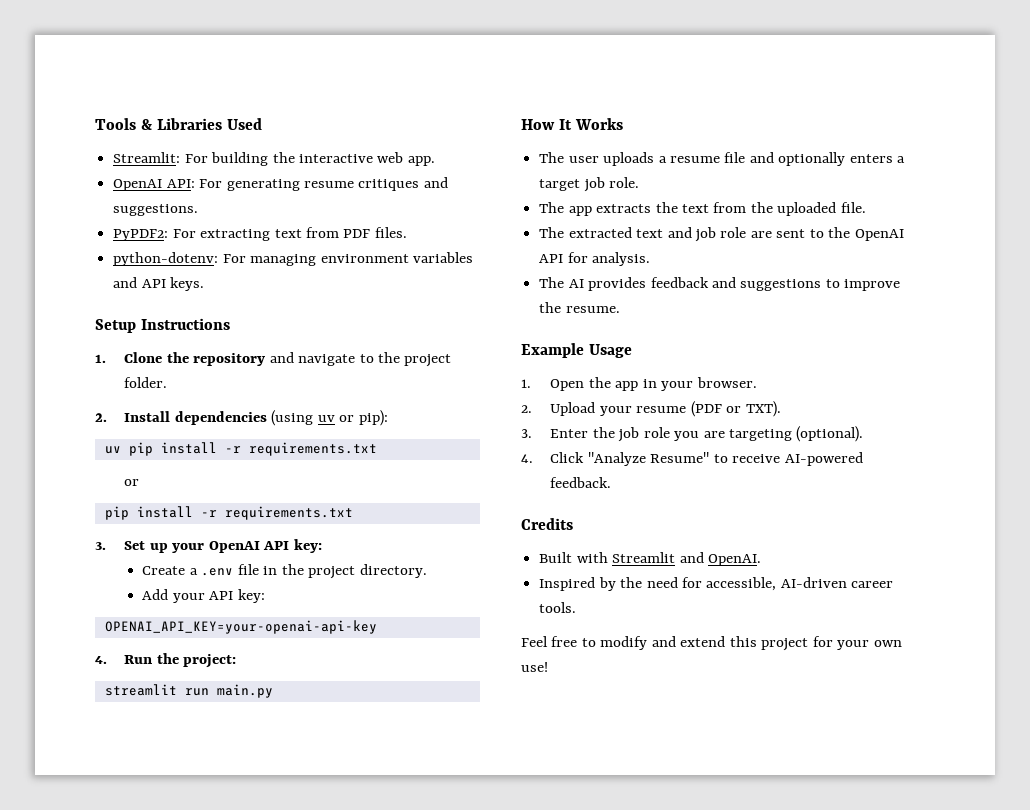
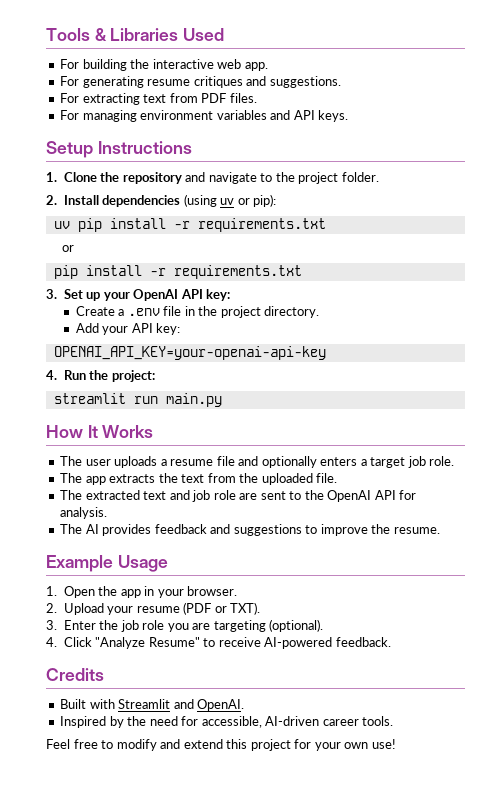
- Streamlit: For building the interactive web app.
+ For building the interactive web app.
- OpenAI API: For generating resume critiques and suggestions.
+ For generating resume critiques and suggestions.
- PyPDF2: For extracting text from PDF files.
+ For extracting text from PDF files.
- python-dotenv: For managing environment variables and API keys.
+ For managing environment variables and API keys.

